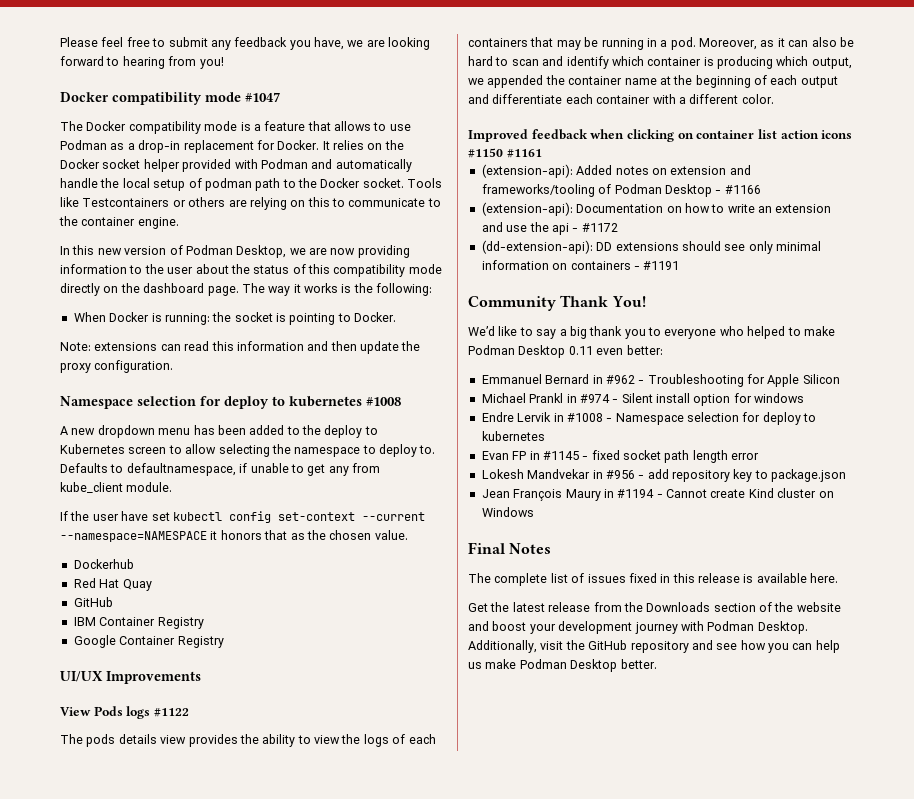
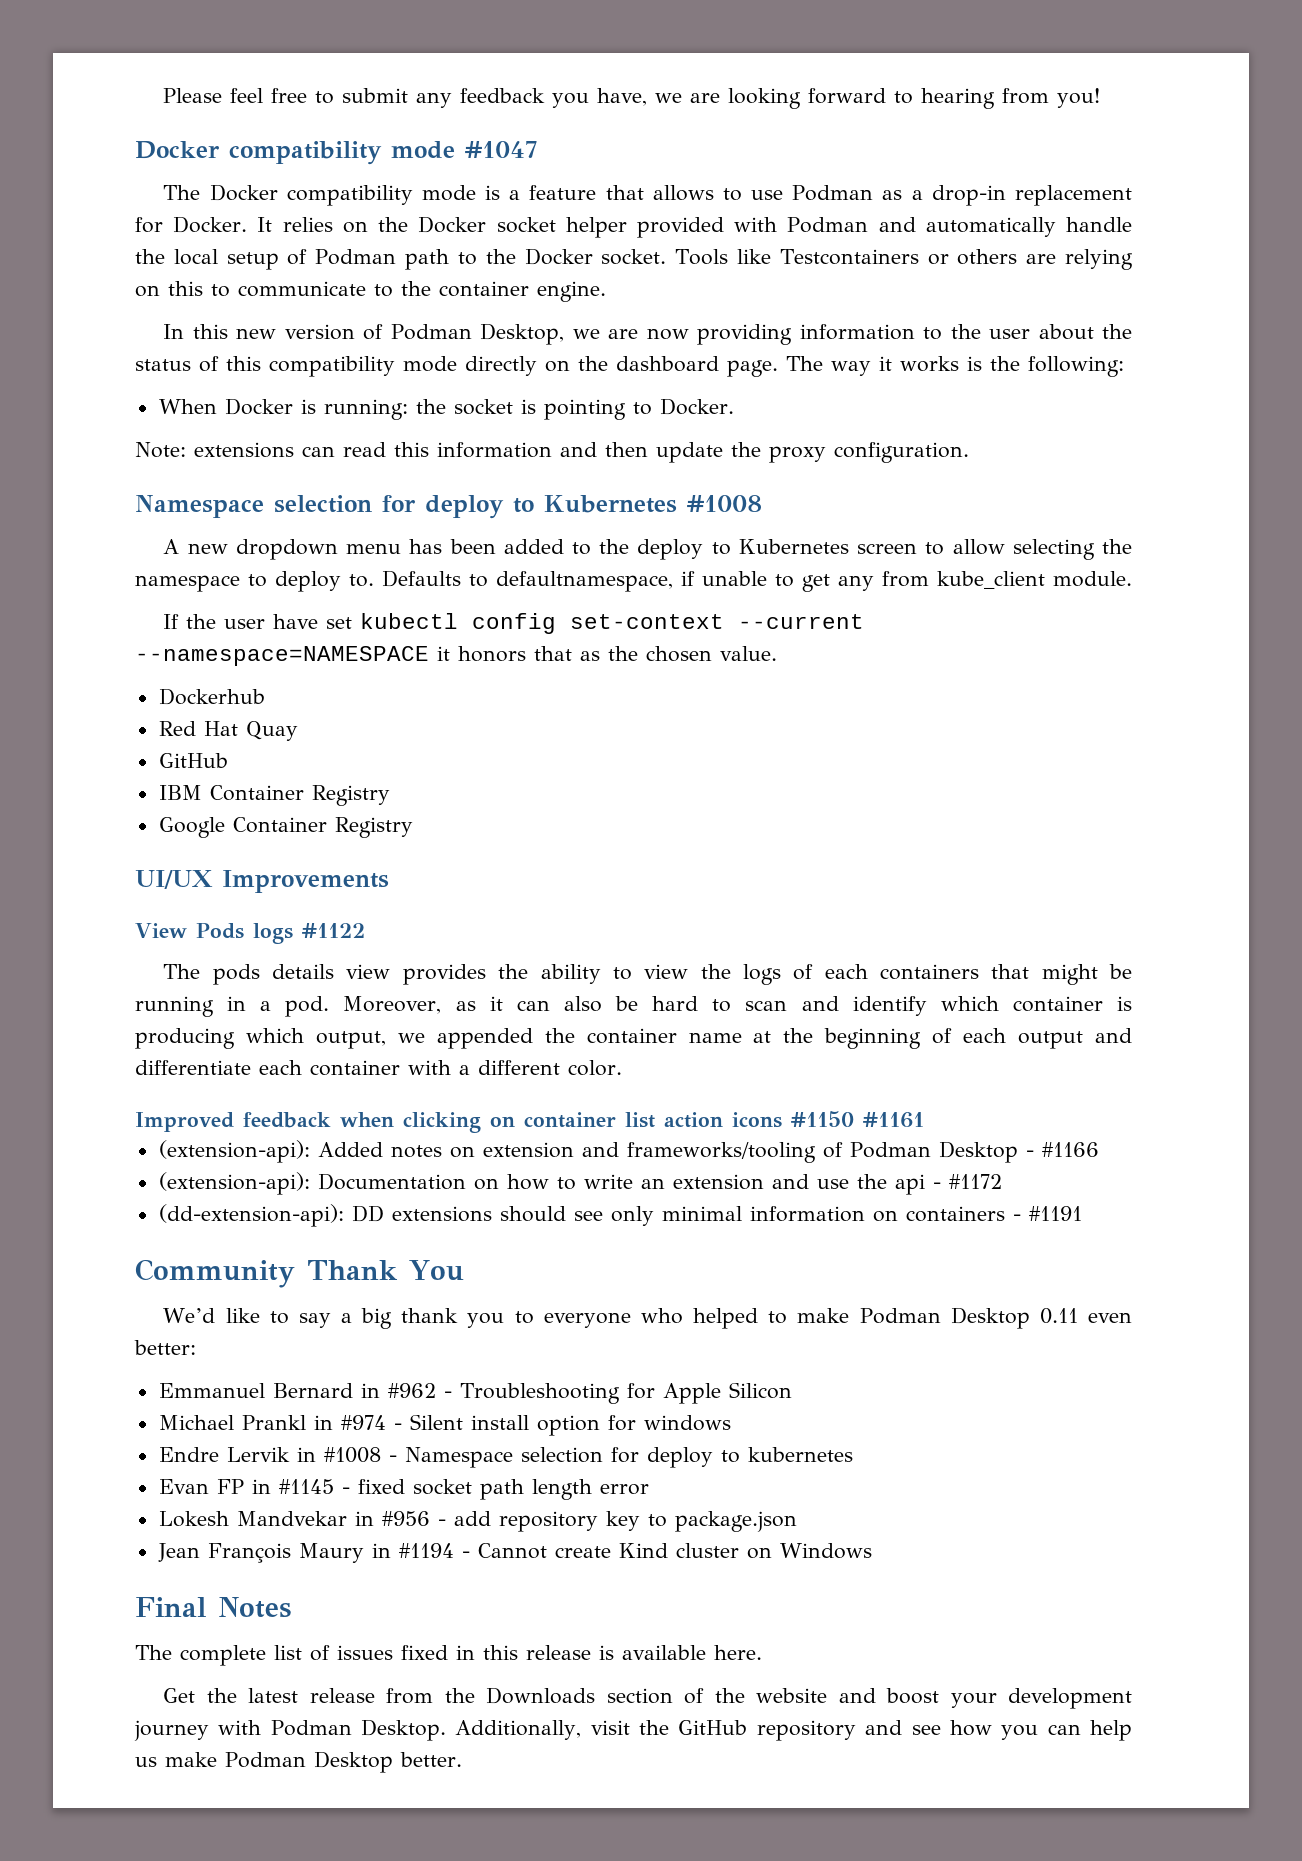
- It relies on the Docker socket helper provided with Podman and automatically handle the local setup of podman path to the Docker socket.
+ It relies on the Docker socket helper provided with Podman and automatically handle the local setup of Podman path to the Docker socket.
- Namespace selection for deploy to kubernetes #1008
+ Namespace selection for deploy to Kubernetes #1008
- The pods details view provides the ability to view the logs of each containers that may be running in a pod.
+ The pods details view provides the ability to view the logs of each containers that might be running in a pod.
- Community Thank You!
+ Community Thank You

